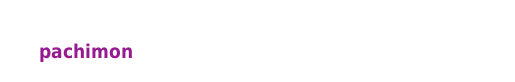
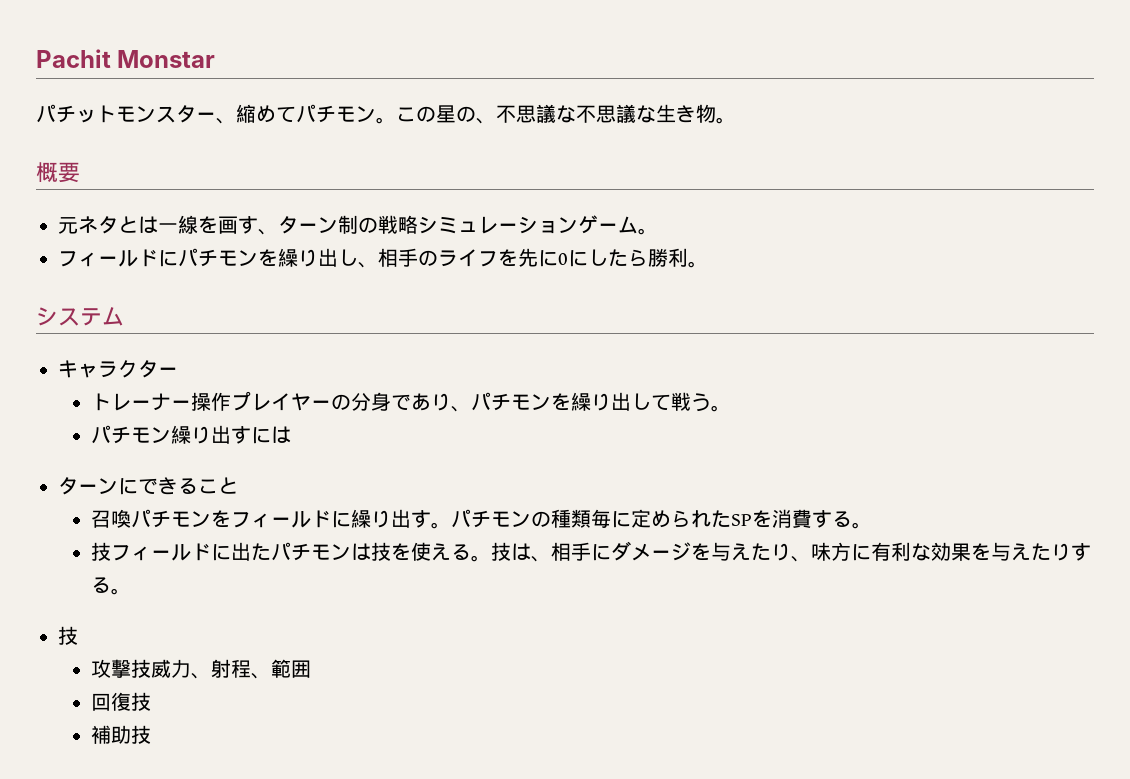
- pachimon
+ Pachit Monstar
+ パチットモンスター、縮めてパチモン。この星の、不思議な不思議な生き物。
+ 概要
+ 元ネタとは一線を画す、ターン制の戦略シミュレーションゲーム。
+ フィールドにパチモンを繰り出し、相手のライフを先に0にしたら勝利。
+ システム
+ キャラクター
+ トレーナー操作プレイヤーの分身であり、パチモンを繰り出して戦う。
+ パチモン繰り出すには
+ ターンにできること
+ 召喚パチモンをフィールドに繰り出す。パチモンの種類毎に定められたSPを消費する。
+ 技フィールドに出たパチモンは技を使える。技は、相手にダメージを与えたり、味方に有利な効果を与えたりする。
+ 技
+ 攻撃技威力、射程、範囲
+ 回復技
+ 補助技

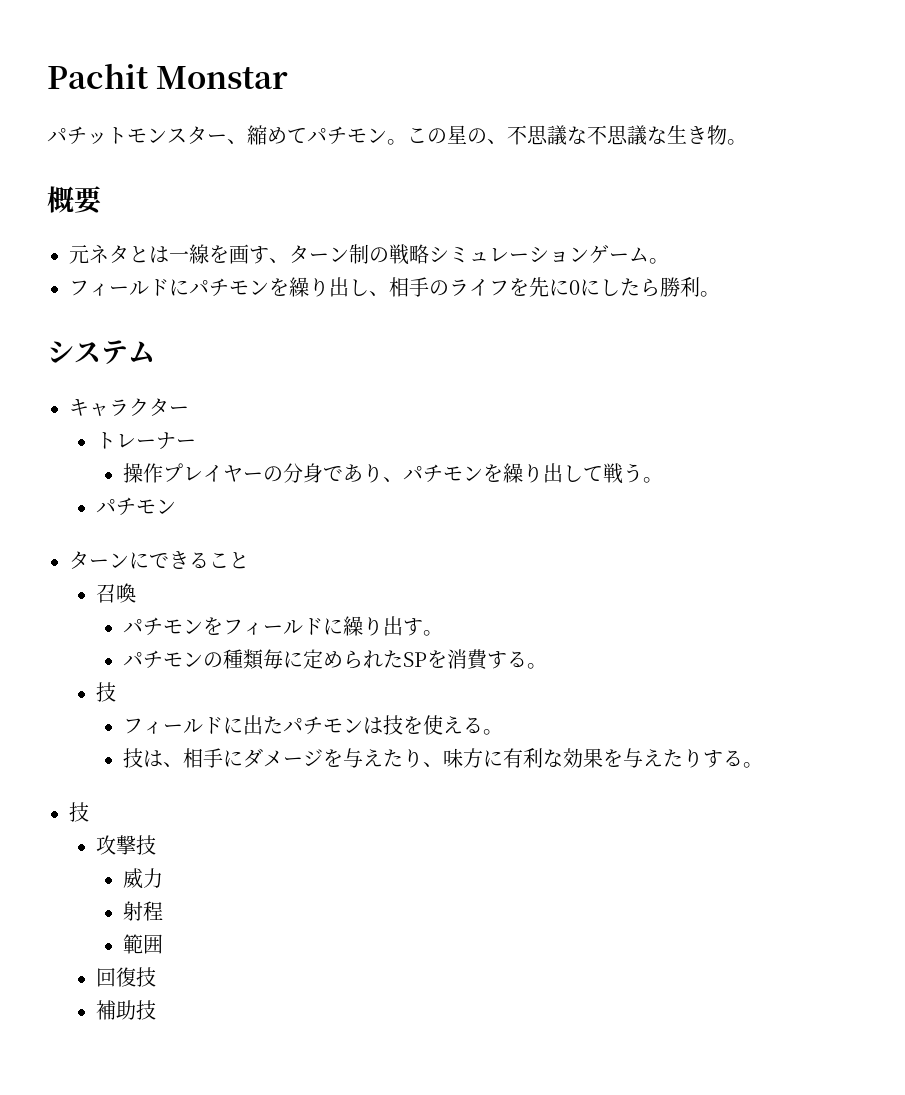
- トレーナー操作プレイヤーの分身であり、パチモンを繰り出して戦う。
- パチモン繰り出すには
+ トレーナー
+ 操作プレイヤーの分身であり、パチモンを繰り出して戦う。
+ パチモン
- 召喚パチモンをフィールドに繰り出す。パチモンの種類毎に定められたSPを消費する。
- 技フィールドに出たパチモンは技を使える。技は、相手にダメージを与えたり、味方に有利な効果を与えたりする。
+ 召喚
+ パチモンをフィールドに繰り出す。
+ パチモンの種類毎に定められたSPを消費する。
+ 技
+ フィールドに出たパチモンは技を使える。
+ 技は、相手にダメージを与えたり、味方に有利な効果を与えたりする。
- 攻撃技威力、射程、範囲
+ 攻撃技
+ 威力
+ 射程
+ 範囲

